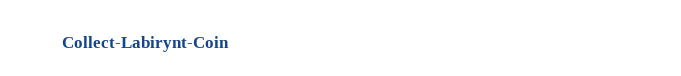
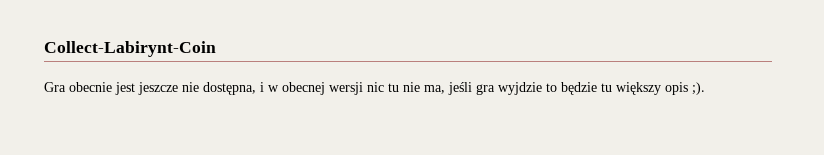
+ Gra obecnie jest jeszcze nie dostępna, i w obecnej wersji nic tu nie ma, jeśli gra wyjdzie to będzie tu większy opis ;).

